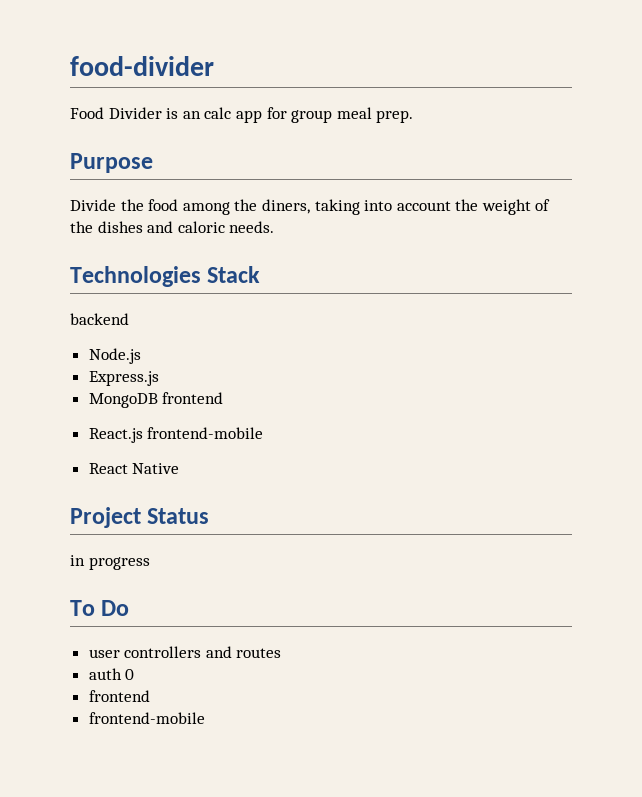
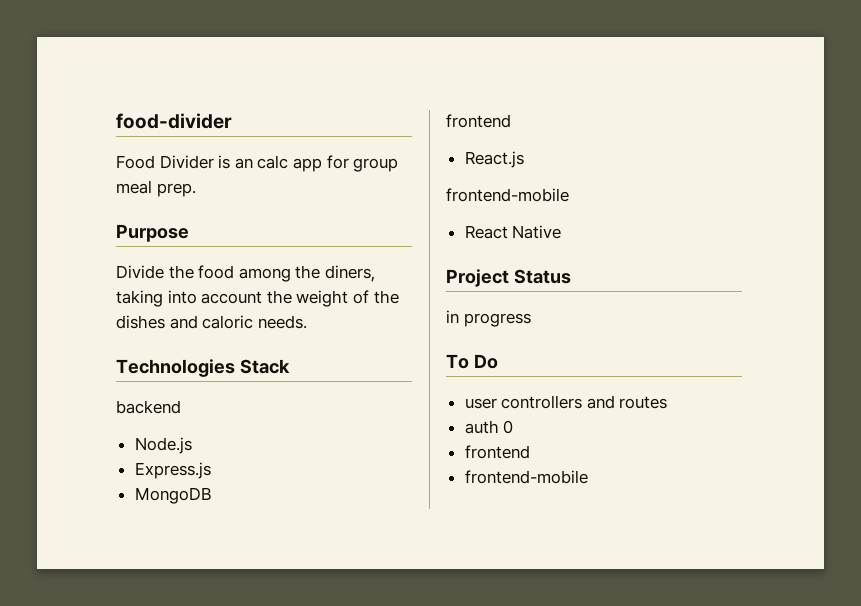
- MongoDB frontend
+ MongoDB
+ frontend
- React.js frontend-mobile
+ React.js
+ frontend-mobile

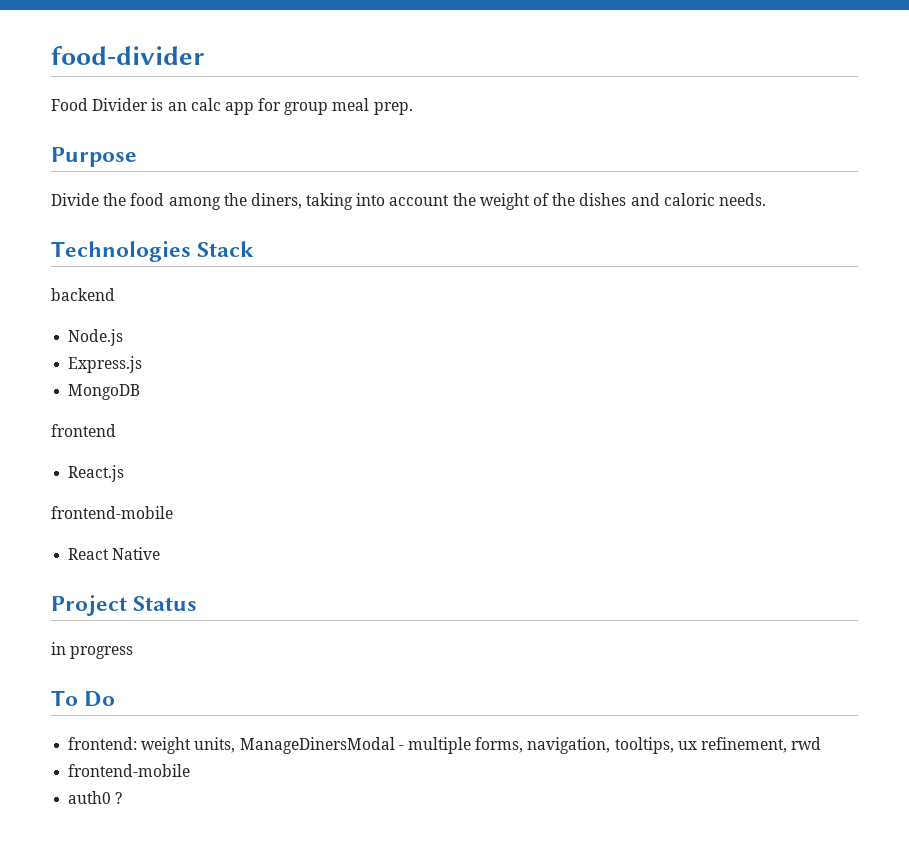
- user controllers and routes
- auth 0
- frontend
+ frontend: weight units, ManageDinersModal - multiple forms, navigation, tooltips, ux refinement, rwd
  frontend-mobile
+ auth0 ?

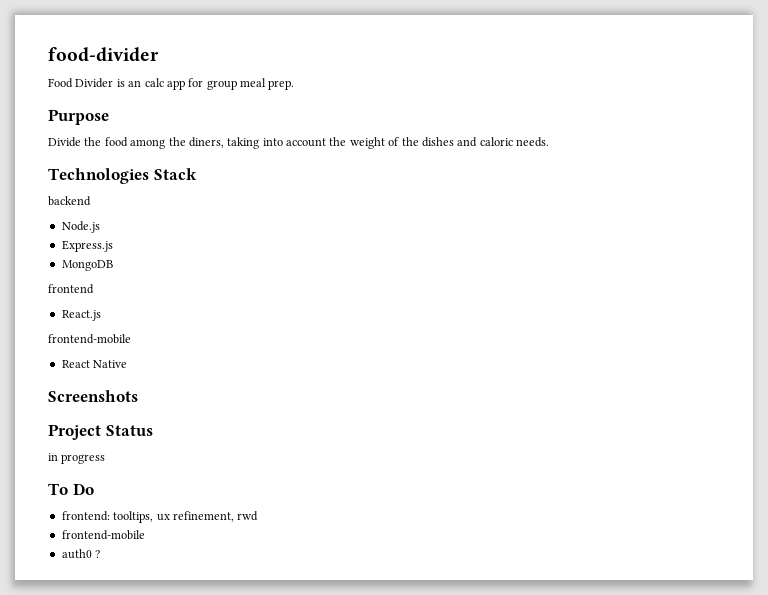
+ Screenshots
- frontend: weight units, ManageDinersModal - multiple forms, navigation, tooltips, ux refinement, rwd
+ frontend: tooltips, ux refinement, rwd

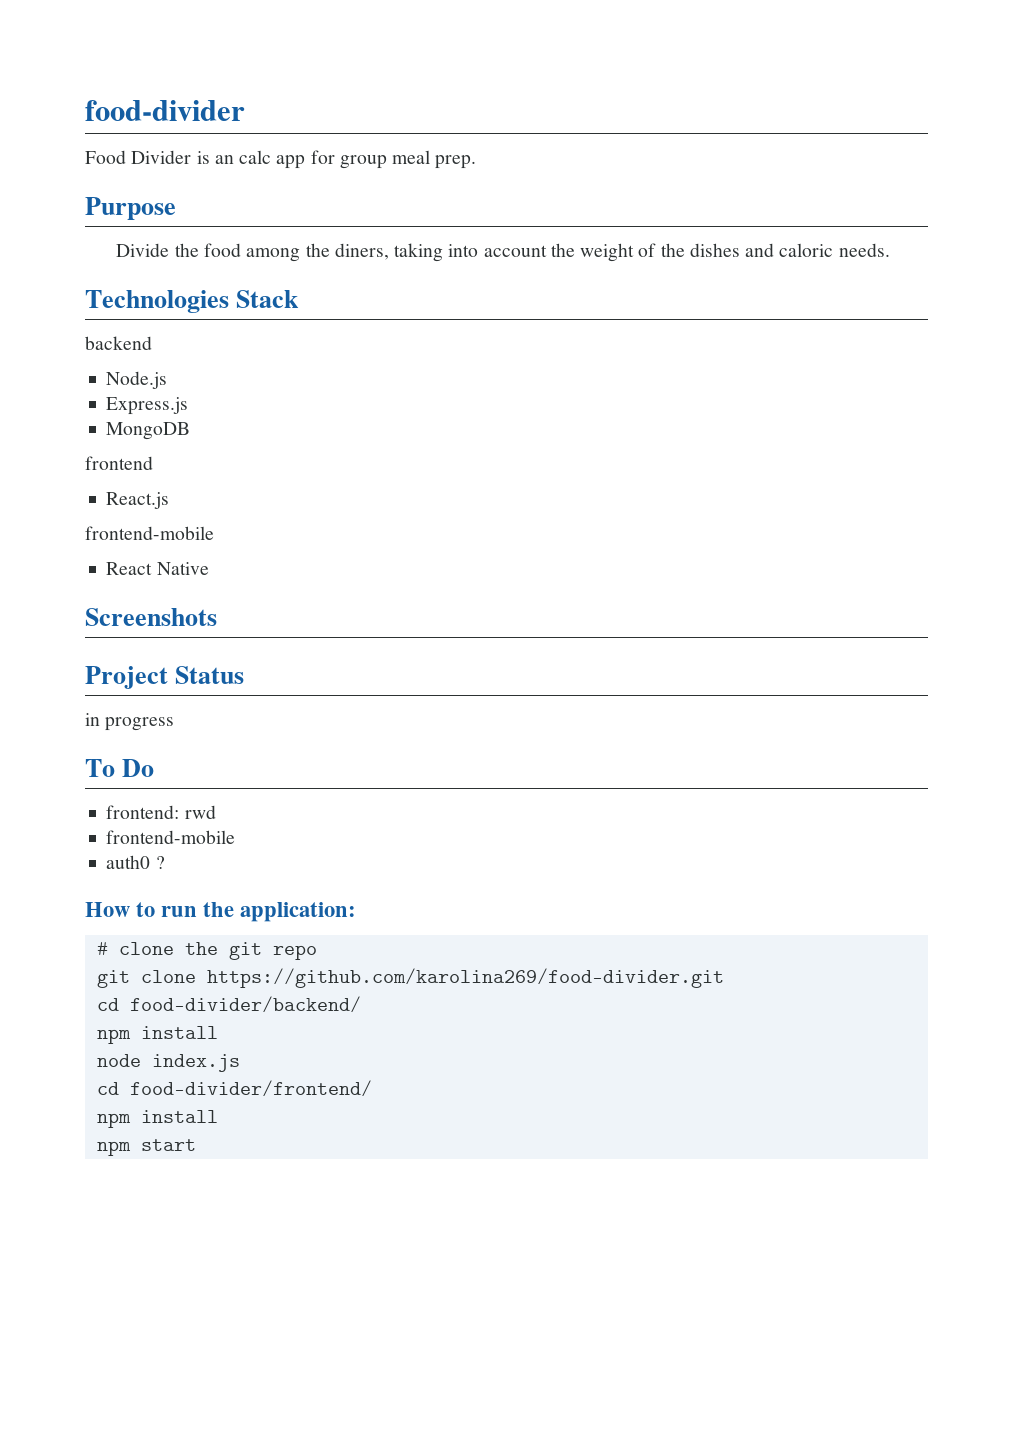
- frontend: tooltips, ux refinement, rwd
+ frontend: rwd
+ How to run the application:
+ # clone the git repo
+ git clone https://github.com/karolina269/food-divider.git
+ cd food-divider/backend/
+ npm install
+ node index.js
+ cd food-divider/frontend/
+ npm install
+ npm start

